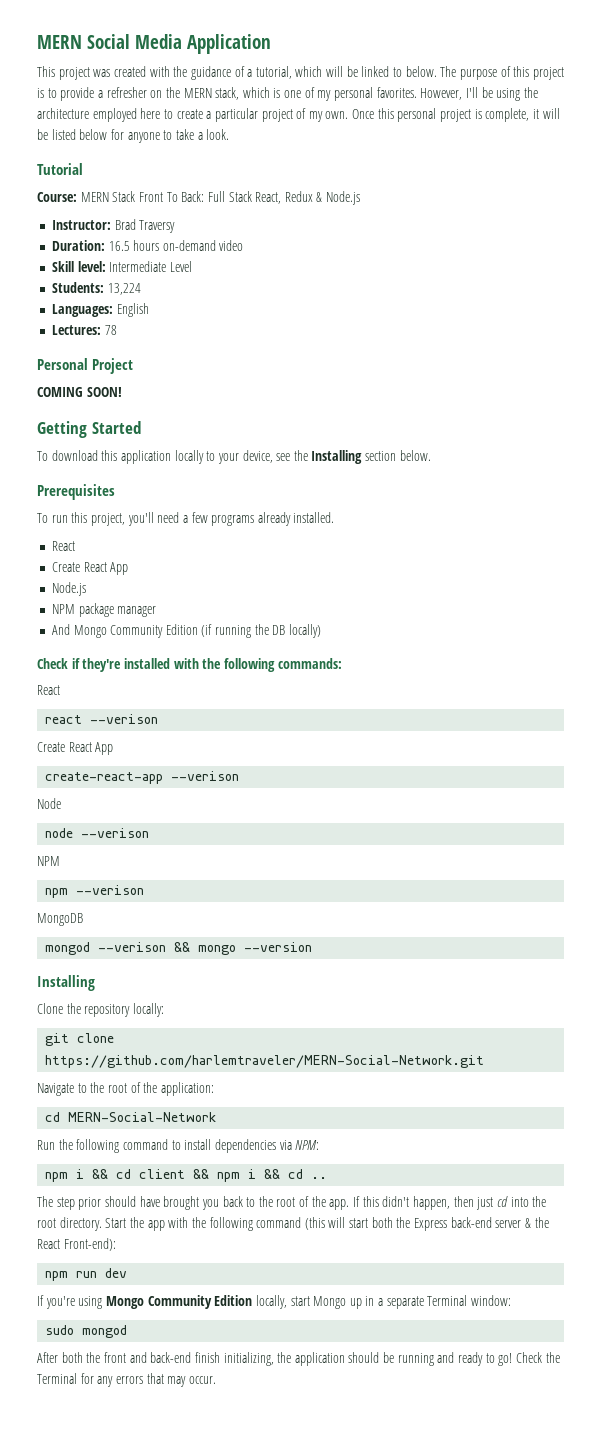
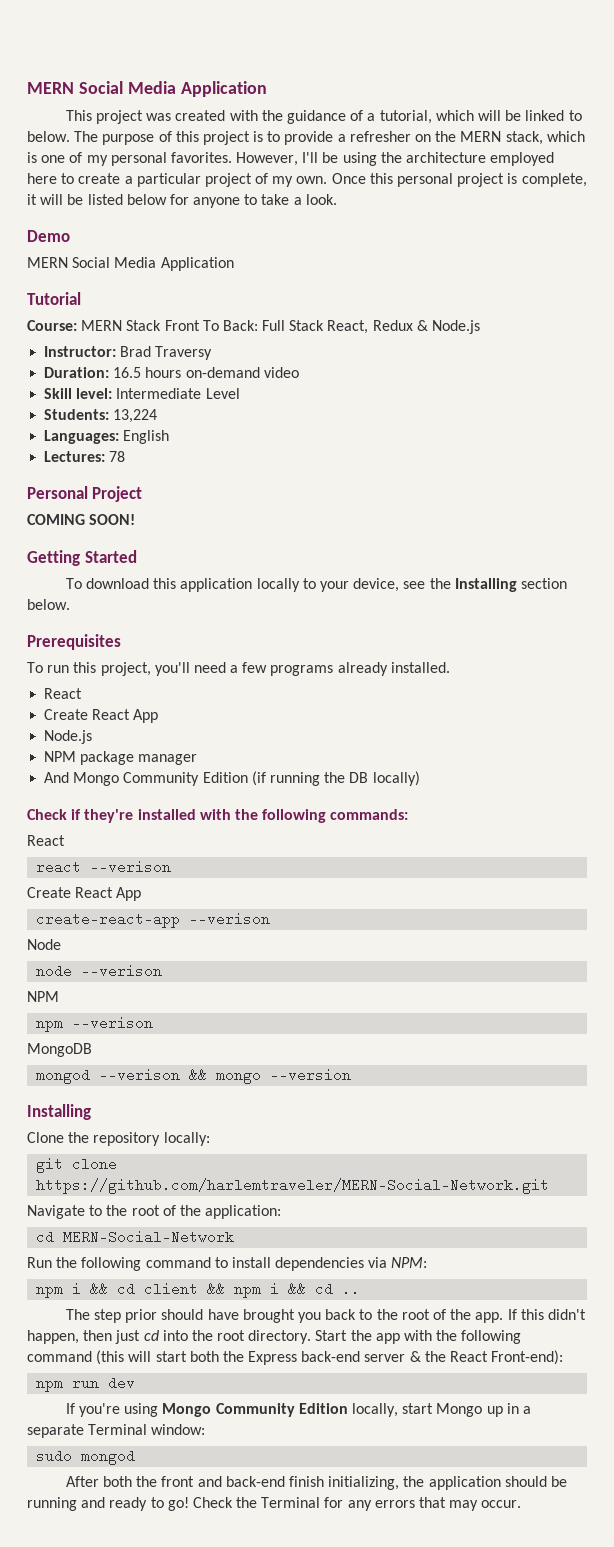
+ Demo
+ MERN Social Media Application

